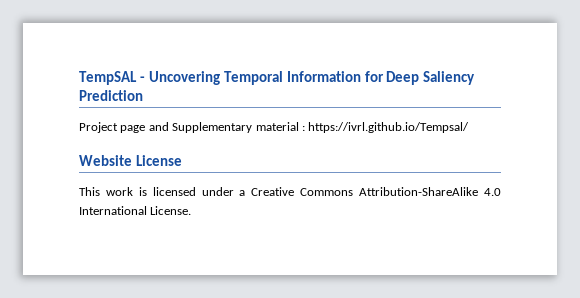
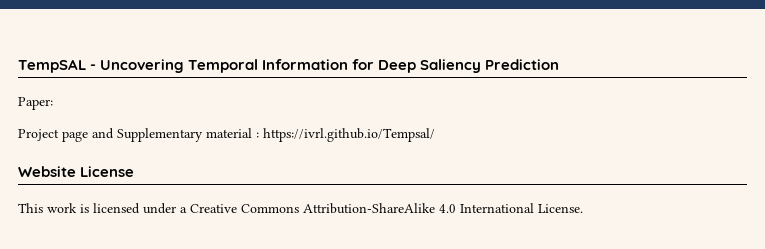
+ Paper:

